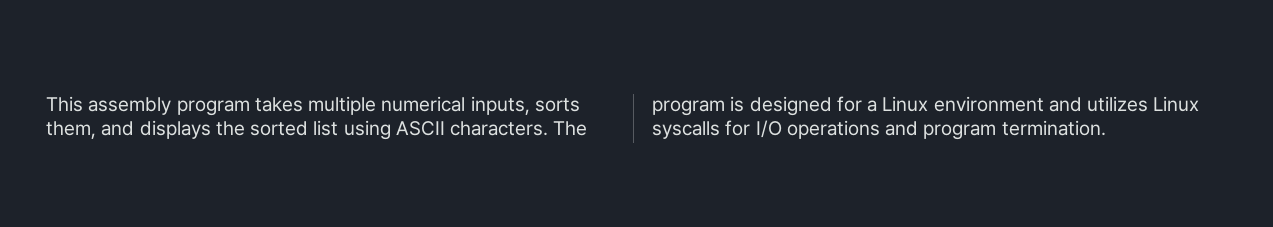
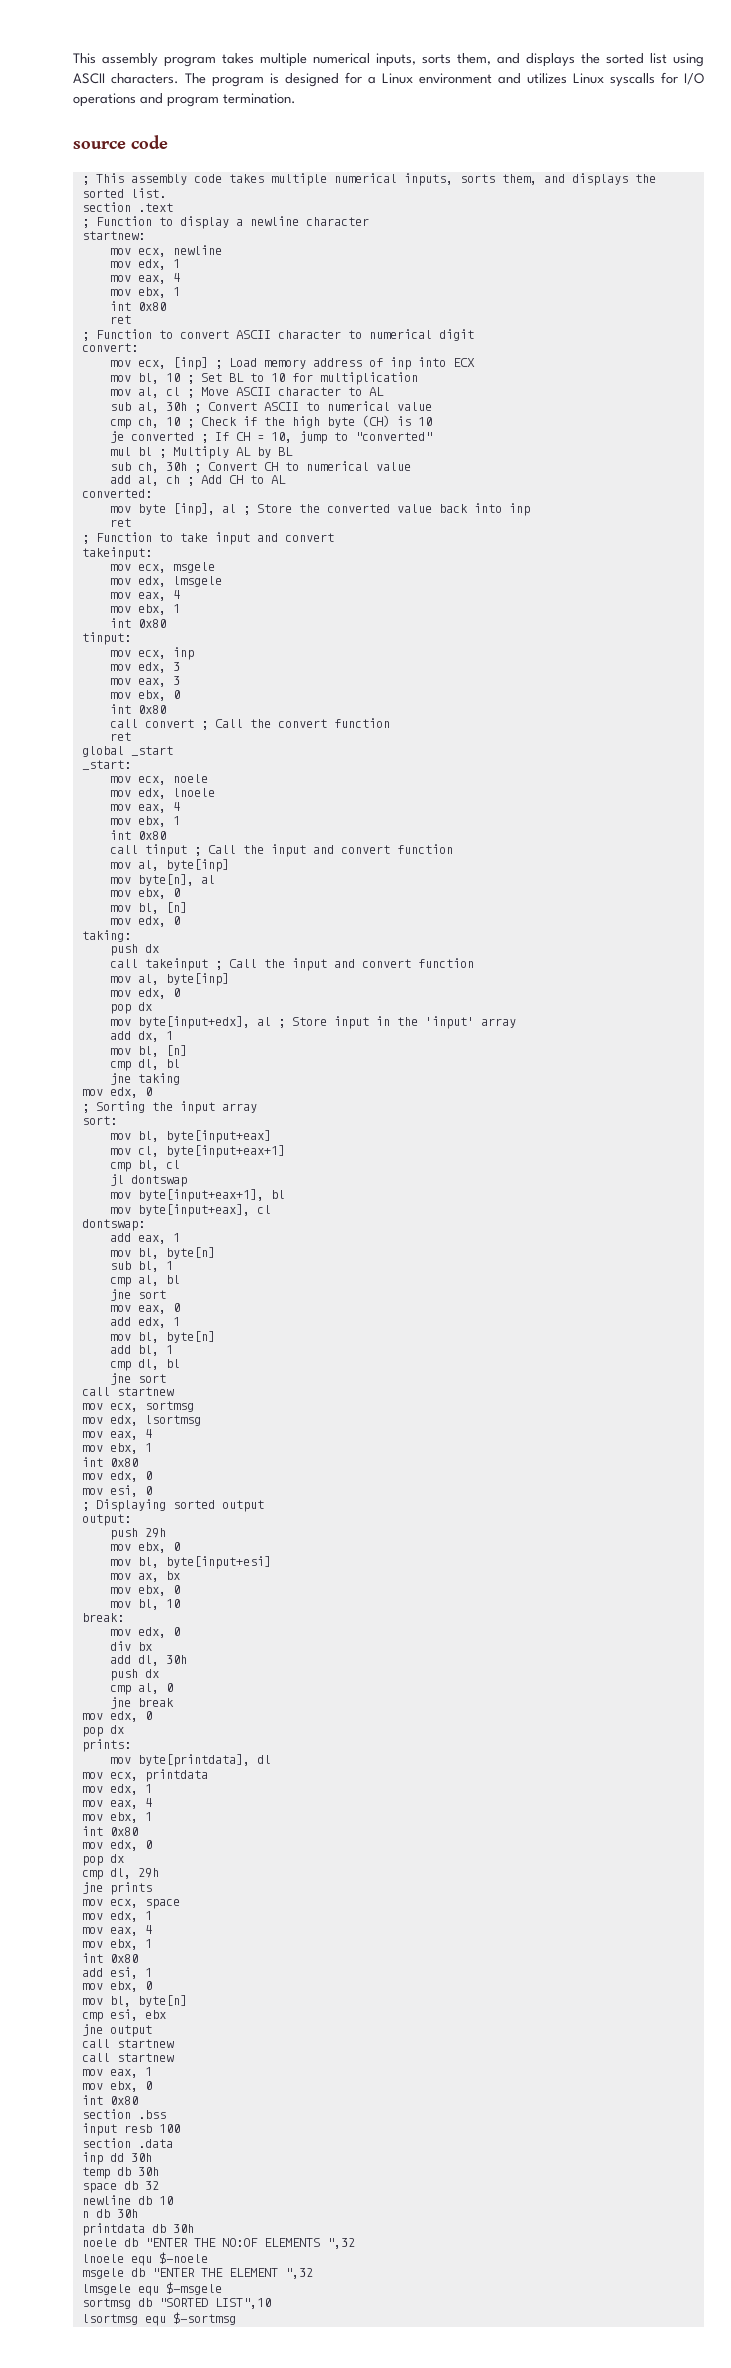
+ source code
+ ; This assembly code takes multiple numerical inputs, sorts them, and displays the sorted list.
+ section .text
+ ; Function to display a newline character
+ startnew:
+ mov ecx, newline
+ mov edx, 1
+ mov eax, 4
+ mov ebx, 1
+ int 0x80
+ ret
+ ; Function to convert ASCII character to numerical digit
+ convert:
+ mov ecx, [inp] ; Load memory address of inp into ECX
+ mov bl, 10 ; Set BL to 10 for multiplication
+ mov al, cl ; Move ASCII character to AL
+ sub al, 30h ; Convert ASCII to numerical value
+ cmp ch, 10 ; Check if the high byte (CH) is 10
+ je converted ; If CH = 10, jump to "converted"
+ mul bl ; Multiply AL by BL
+ sub ch, 30h ; Convert CH to numerical value
+ add al, ch ; Add CH to AL
+ converted:
+ mov byte [inp], al ; Store the converted value back into inp
+ ret
+ ; Function to take input and convert
+ takeinput:
+ mov ecx, msgele
+ mov edx, lmsgele
+ mov eax, 4
+ mov ebx, 1
+ int 0x80
+ tinput:
+ mov ecx, inp
+ mov edx, 3
+ mov eax, 3
+ mov ebx, 0
+ int 0x80
+ call convert ; Call the convert function
+ ret
+ global _start
+ _start:
+ mov ecx, noele
+ mov edx, lnoele
+ mov eax, 4
+ mov ebx, 1
+ int 0x80
+ call tinput ; Call the input and convert function
+ mov al, byte[inp]
+ mov byte[n], al
+ mov ebx, 0
+ mov bl, [n]
+ mov edx, 0
+ taking:
+ push dx
+ call takeinput ; Call the input and convert function
+ mov al, byte[inp]
+ mov edx, 0
+ pop dx
+ mov byte[input+edx], al ; Store input in the 'input' array
+ add dx, 1
+ mov bl, [n]
+ cmp dl, bl
+ jne taking
+ mov edx, 0
+ ; Sorting the input array
+ sort:
+ mov bl, byte[input+eax]
+ mov cl, byte[input+eax+1]
+ cmp bl, cl
+ jl dontswap
+ mov byte[input+eax+1], bl
+ mov byte[input+eax], cl
+ dontswap:
+ add eax, 1
+ mov bl, byte[n]
+ sub bl, 1
+ cmp al, bl
+ jne sort
+ mov eax, 0
+ add edx, 1
+ mov bl, byte[n]
+ add bl, 1
+ cmp dl, bl
+ jne sort
+ call startnew
+ mov ecx, sortmsg
+ mov edx, lsortmsg
+ mov eax, 4
+ mov ebx, 1
+ int 0x80
+ mov edx, 0
+ mov esi, 0
+ ; Displaying sorted output
+ output:
+ push 29h
+ mov ebx, 0
+ mov bl, byte[input+esi]
+ mov ax, bx
+ mov ebx, 0
+ mov bl, 10
+ break:
+ mov edx, 0
+ div bx
+ add dl, 30h
+ push dx
+ cmp al, 0
+ jne break
+ mov edx, 0
+ pop dx
+ prints:
+ mov byte[printdata], dl
+ mov ecx, printdata
+ mov edx, 1
+ mov eax, 4
+ mov ebx, 1
+ int 0x80
+ mov edx, 0
+ pop dx
+ cmp dl, 29h
+ jne prints
+ mov ecx, space
+ mov edx, 1
+ mov eax, 4
+ mov ebx, 1
+ int 0x80
+ add esi, 1
+ mov ebx, 0
+ mov bl, byte[n]
+ cmp esi, ebx
+ jne output
+ call startnew
+ call startnew
+ mov eax, 1
+ mov ebx, 0
+ int 0x80
+ section .bss
+ input resb 100
+ section .data
+ inp dd 30h
+ temp db 30h
+ space db 32
+ newline db 10
+ n db 30h
+ printdata db 30h
+ noele db "ENTER THE NO:OF ELEMENTS ",32
+ lnoele equ $-noele
+ msgele db "ENTER THE ELEMENT ",32
+ lmsgele equ $-msgele
+ sortmsg db "SORTED LIST",10
+ lsortmsg equ $-sortmsg

